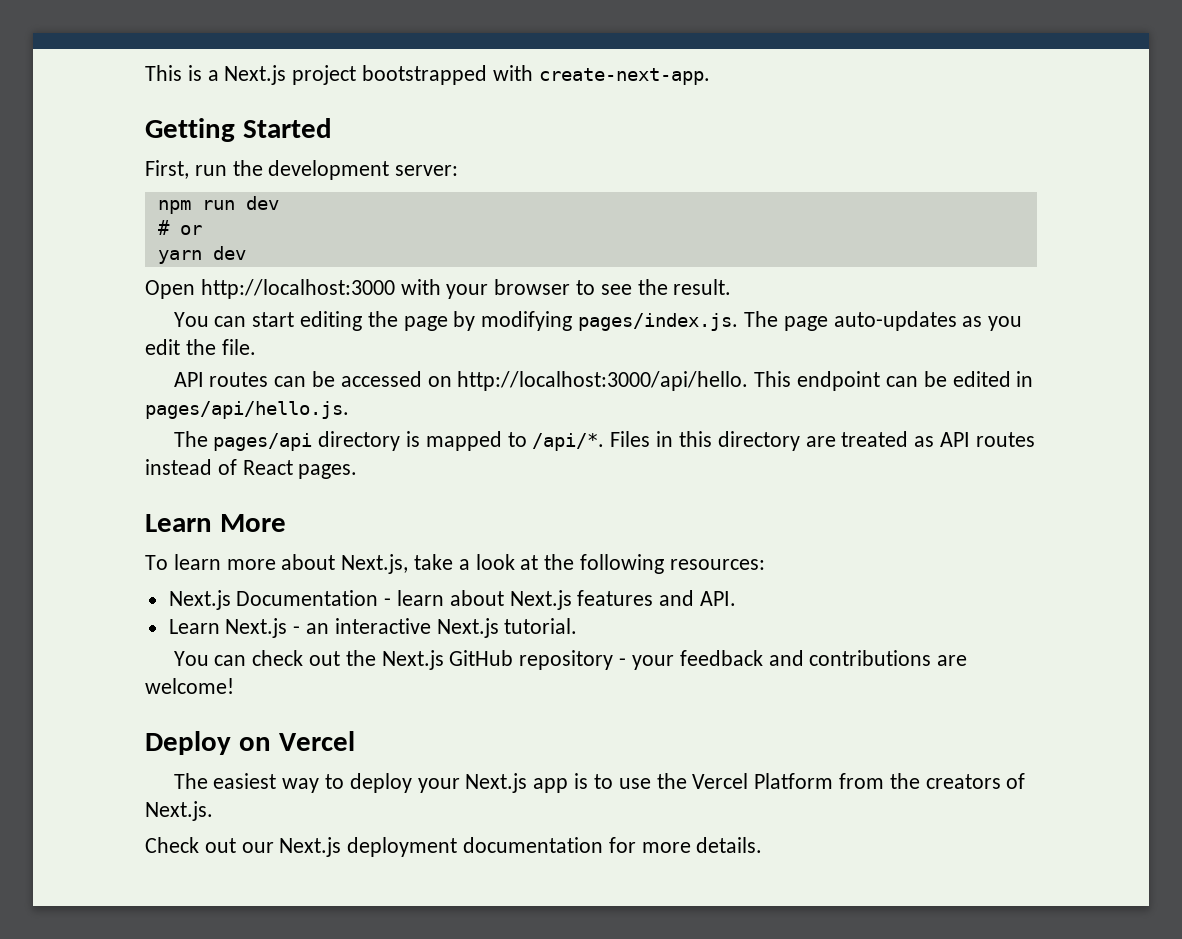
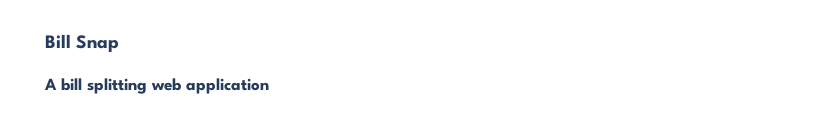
- This is a Next.js project bootstrapped with create-next-app.
- Getting Started
- First, run the development server:
- npm run dev
- # or
- yarn dev
- Open http://localhost:3000 with your browser to see the result.
- You can start editing the page by modifying pages/index.js. The page auto-updates as you edit the file.
- API routes can be accessed on http://localhost:3000/api/hello. This endpoint can be edited in pages/api/hello.js.
- The pages/api directory is mapped to /api/*. Files in this directory are treated as API routes instead of React pages.
- Learn More
- To learn more about Next.js, take a look at the following resources:
- Next.js Documentation - learn about Next.js features and API.
- Learn Next.js - an interactive Next.js tutorial.
- You can check out the Next.js GitHub repository - your feedback and contributions are welcome!
- Deploy on Vercel
- The easiest way to deploy your Next.js app is to use the Vercel Platform from the creators of Next.js.
- Check out our Next.js deployment documentation for more details.
+ Bill Snap
+ A bill splitting web application

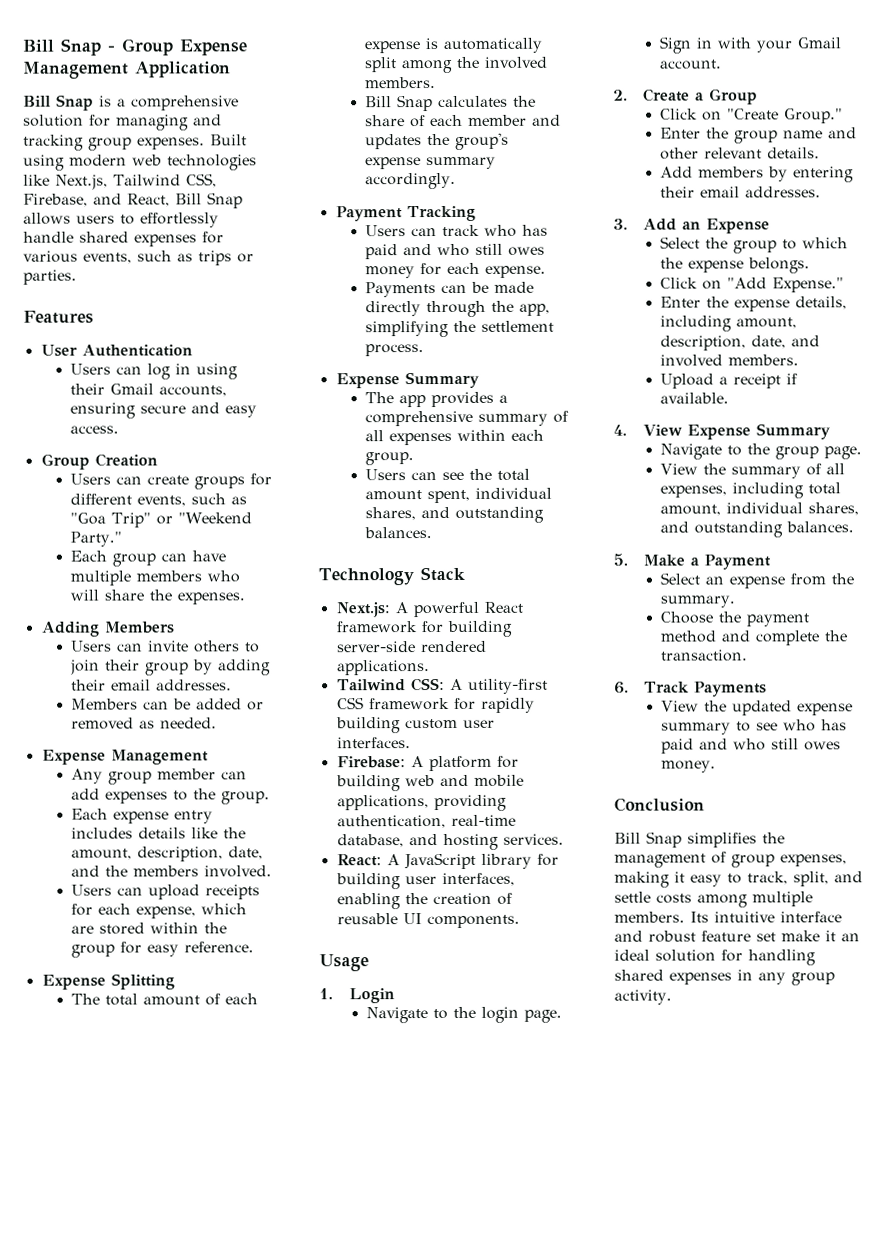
- Bill Snap
- A bill splitting web application
+ Bill Snap - Group Expense Management Application
+ Bill Snap is a comprehensive solution for managing and tracking group expenses. Built using modern web technologies like Next.js, Tailwind CSS, Firebase, and React, Bill Snap allows users to effortlessly handle shared expenses for various events, such as trips or parties.
+ Features
+ User Authentication
+ Users can log in using their Gmail accounts, ensuring secure and easy access.
+ Group Creation
+ Users can create groups for different events, such as "Goa Trip" or "Weekend Party."
+ Each group can have multiple members who will share the expenses.
+ Adding Members
+ Users can invite others to join their group by adding their email addresses.
+ Members can be added or removed as needed.
+ Expense Management
+ Any group member can add expenses to the group.
+ Each expense entry includes details like the amount, description, date, and the members involved.
+ Users can upload receipts for each expense, which are stored within the group for easy reference.
+ Expense Splitting
+ The total amount of each expense is automatically split among the involved members.
+ Bill Snap calculates the share of each member and updates the group's expense summary accordingly.
+ Payment Tracking
+ Users can track who has paid and who still owes money for each expense.
+ Payments can be made directly through the app, simplifying the settlement process.
+ Expense Summary
+ The app provides a comprehensive summary of all expenses within each group.
+ Users can see the total amount spent, individual shares, and outstanding balances.
+ Technology Stack
+ Next.js: A powerful React framework for building server-side rendered applications.
+ Tailwind CSS: A utility-first CSS framework for rapidly building custom user interfaces.
+ Firebase: A platform for building web and mobile applications, providing authentication, real-time database, and hosting services.
+ React: A JavaScript library for building user interfaces, enabling the creation of reusable UI components.
+ Usage
+ 1. Login
+ Navigate to the login page.
+ Sign in with your Gmail account.
+ 2. Create a Group
+ Click on "Create Group."
+ Enter the group name and other relevant details.
+ Add members by entering their email addresses.
+ 3. Add an Expense
+ Select the group to which the expense belongs.
+ Click on "Add Expense."
+ Enter the expense details, including amount, description, date, and involved members.
+ Upload a receipt if available.
+ 4. View Expense Summary
+ Navigate to the group page.
+ View the summary of all expenses, including total amount, individual shares, and outstanding balances.
+ 5. Make a Payment
+ Select an expense from the summary.
+ Choose the payment method and complete the transaction.
+ 6. Track Payments
+ View the updated expense summary to see who has paid and who still owes money.
+ Conclusion
+ Bill Snap simplifies the management of group expenses, making it easy to track, split, and settle costs among multiple members. Its intuitive interface and robust feature set make it an ideal solution for handling shared expenses in any group activity.

